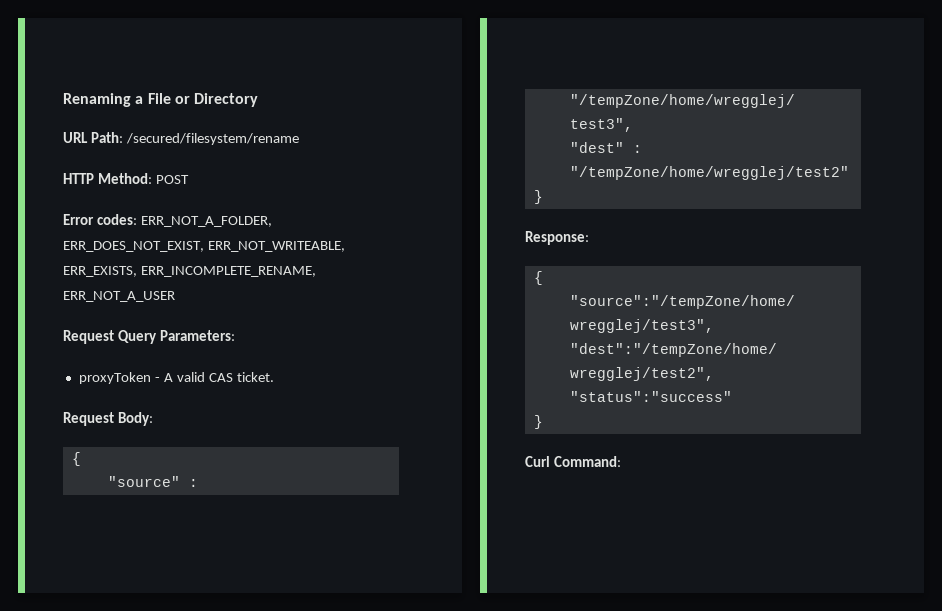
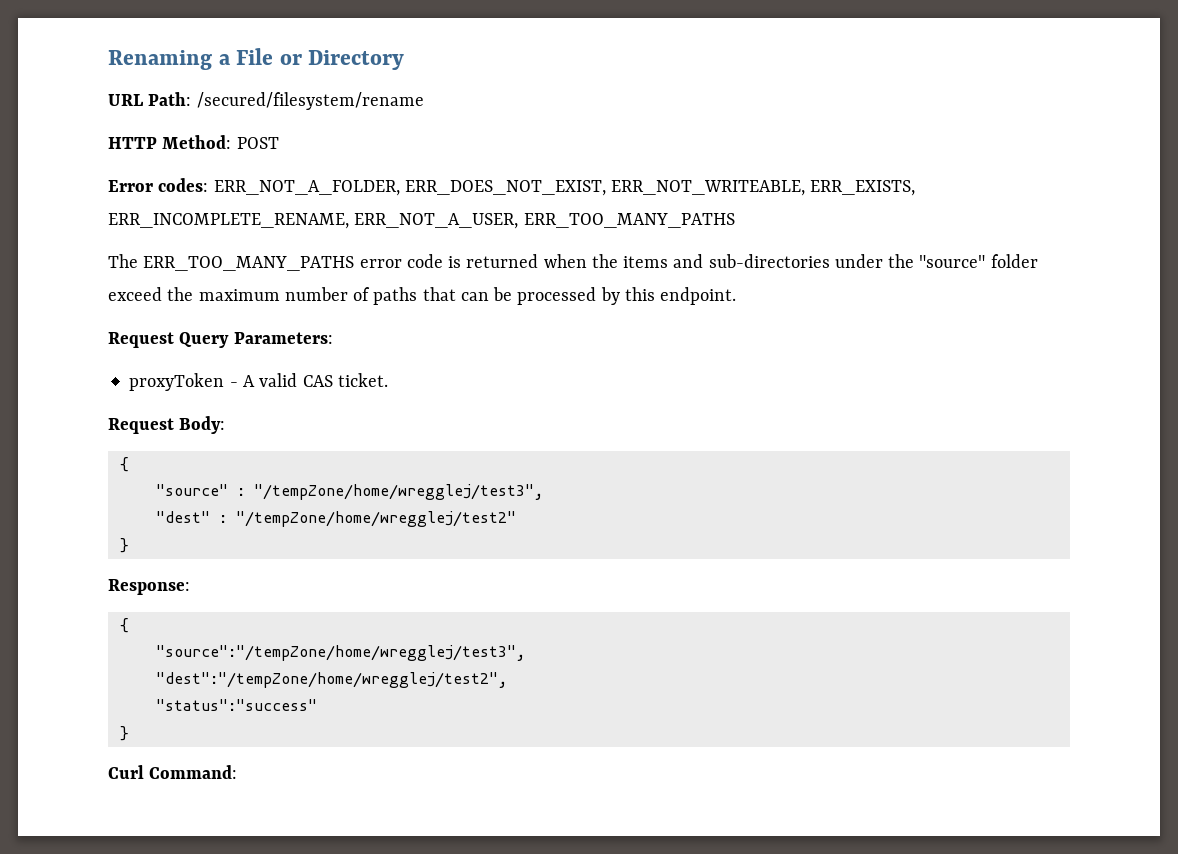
- Error codes: ERR_NOT_A_FOLDER, ERR_DOES_NOT_EXIST, ERR_NOT_WRITEABLE, ERR_EXISTS, ERR_INCOMPLETE_RENAME, ERR_NOT_A_USER
+ Error codes: ERR_NOT_A_FOLDER, ERR_DOES_NOT_EXIST, ERR_NOT_WRITEABLE, ERR_EXISTS, ERR_INCOMPLETE_RENAME, ERR_NOT_A_USER, ERR_TOO_MANY_PATHS
+ The ERR_TOO_MANY_PATHS error code is returned when the items and sub-directories under the "source" folder exceed the maximum number of paths that can be processed by this endpoint.

